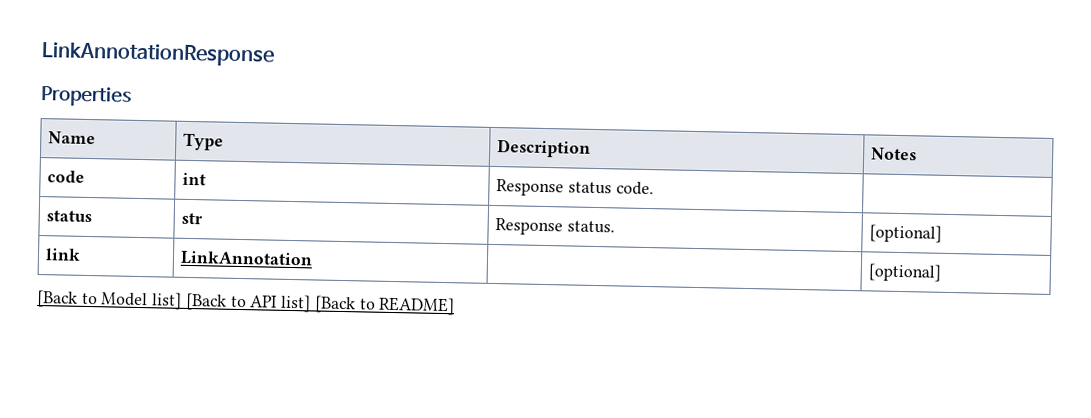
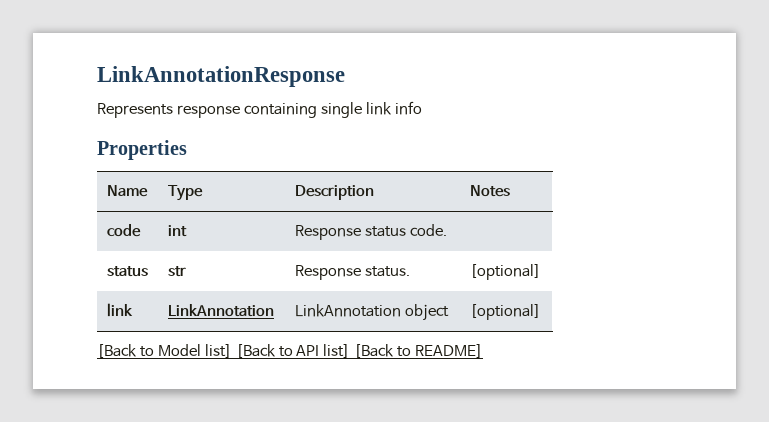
+ Represents response containing single link info
- link | LinkAnnotation | | [optional]
+ link | LinkAnnotation | LinkAnnotation object | [optional]

